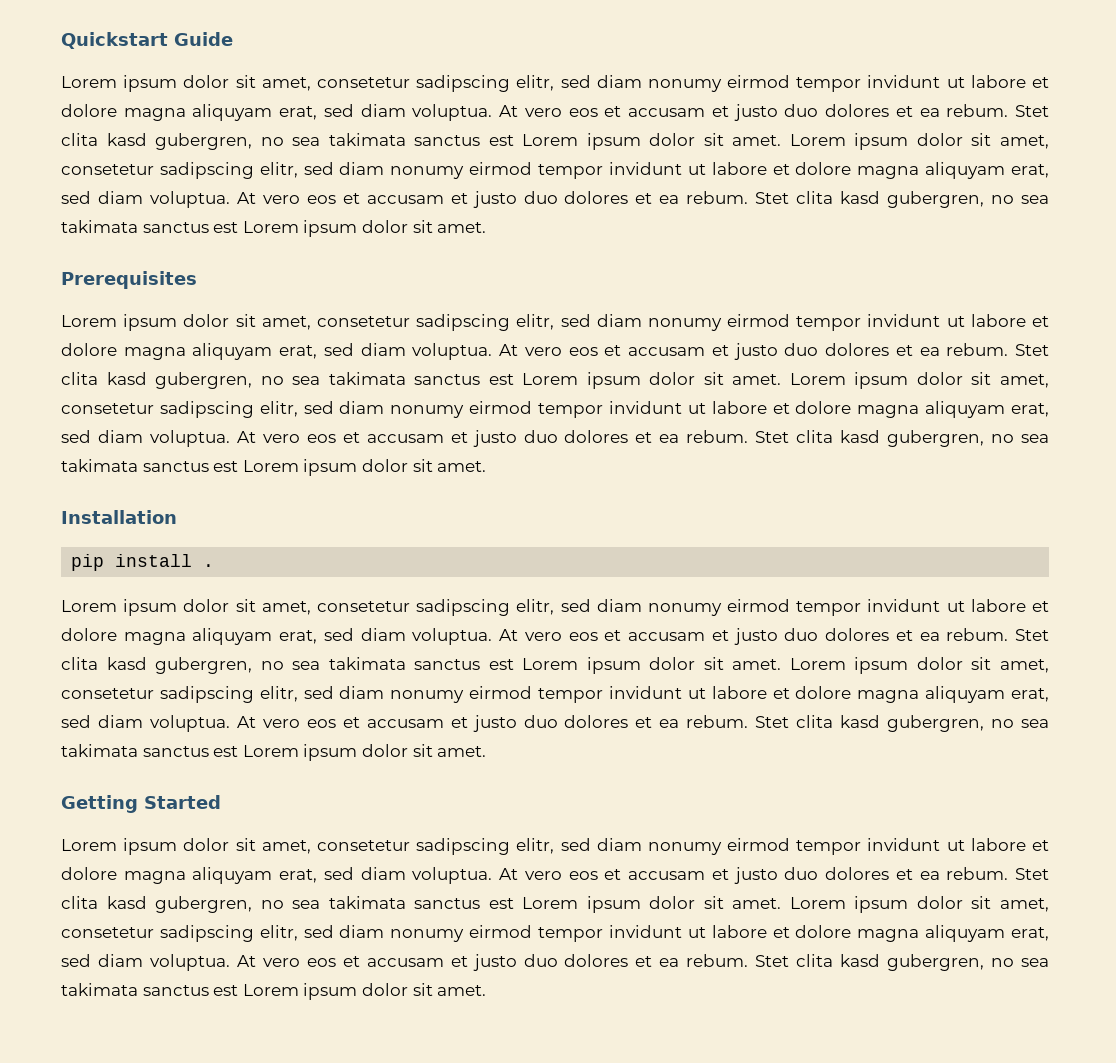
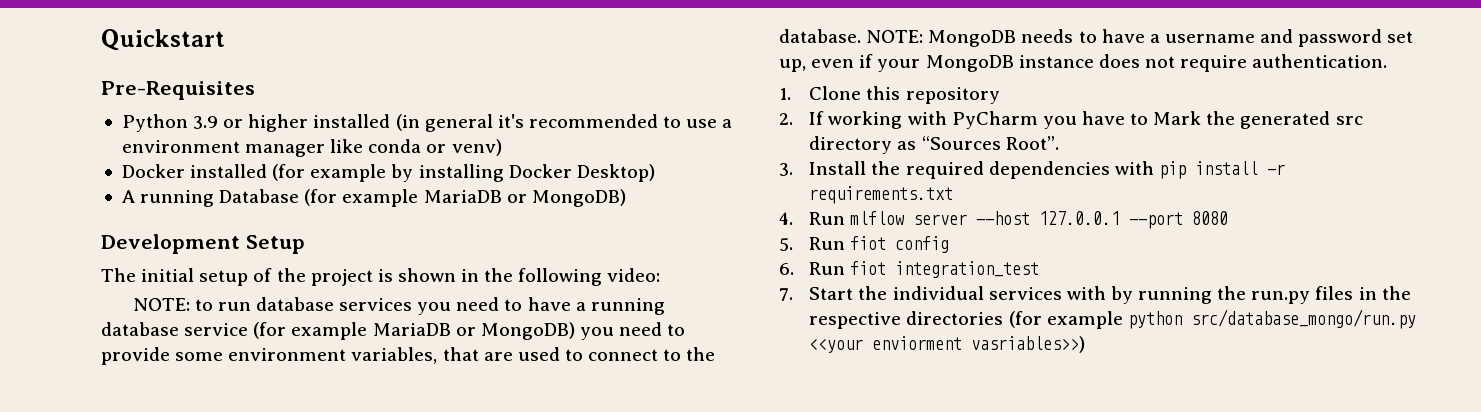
- Quickstart Guide
- Lorem ipsum dolor sit amet, consetetur sadipscing elitr, sed diam nonumy eirmod tempor invidunt ut labore et dolore magna aliquyam erat, sed diam voluptua. At vero eos et accusam et justo duo dolores et ea rebum. Stet clita kasd gubergren, no sea takimata sanctus est Lorem ipsum dolor sit amet. Lorem ipsum dolor sit amet, consetetur sadipscing elitr, sed diam nonumy eirmod tempor invidunt ut labore et dolore magna aliquyam erat, sed diam voluptua. At vero eos et accusam et justo duo dolores et ea rebum. Stet clita kasd gubergren, no sea takimata sanctus est Lorem ipsum dolor sit amet.
- Prerequisites
- Lorem ipsum dolor sit amet, consetetur sadipscing elitr, sed diam nonumy eirmod tempor invidunt ut labore et dolore magna aliquyam erat, sed diam voluptua. At vero eos et accusam et justo duo dolores et ea rebum. Stet clita kasd gubergren, no sea takimata sanctus est Lorem ipsum dolor sit amet. Lorem ipsum dolor sit amet, consetetur sadipscing elitr, sed diam nonumy eirmod tempor invidunt ut labore et dolore magna aliquyam erat, sed diam voluptua. At vero eos et accusam et justo duo dolores et ea rebum. Stet clita kasd gubergren, no sea takimata sanctus est Lorem ipsum dolor sit amet.
- Installation
- pip install .
- Lorem ipsum dolor sit amet, consetetur sadipscing elitr, sed diam nonumy eirmod tempor invidunt ut labore et dolore magna aliquyam erat, sed diam voluptua. At vero eos et accusam et justo duo dolores et ea rebum. Stet clita kasd gubergren, no sea takimata sanctus est Lorem ipsum dolor sit amet. Lorem ipsum dolor sit amet, consetetur sadipscing elitr, sed diam nonumy eirmod tempor invidunt ut labore et dolore magna aliquyam erat, sed diam voluptua. At vero eos et accusam et justo duo dolores et ea rebum. Stet clita kasd gubergren, no sea takimata sanctus est Lorem ipsum dolor sit amet.
- Getting Started
- Lorem ipsum dolor sit amet, consetetur sadipscing elitr, sed diam nonumy eirmod tempor invidunt ut labore et dolore magna aliquyam erat, sed diam voluptua. At vero eos et accusam et justo duo dolores et ea rebum. Stet clita kasd gubergren, no sea takimata sanctus est Lorem ipsum dolor sit amet. Lorem ipsum dolor sit amet, consetetur sadipscing elitr, sed diam nonumy eirmod tempor invidunt ut labore et dolore magna aliquyam erat, sed diam voluptua. At vero eos et accusam et justo duo dolores et ea rebum. Stet clita kasd gubergren, no sea takimata sanctus est Lorem ipsum dolor sit amet.
+ Quickstart
+ Pre-Requisites
+ Python 3.9 or higher installed (in general it's recommended to use a environment manager like conda or venv)
+ Docker installed (for example by installing Docker Desktop)
+ A running Database (for example MariaDB or MongoDB)
+ Development Setup
+ The initial setup of the project is shown in the following video:
+ NOTE: to run database services you need to have a running database service (for example MariaDB or MongoDB) you need to provide some environment variables, that are used to connect to the database. NOTE: MongoDB needs to have a username and password set up, even if your MongoDB instance does not require authentication.
+ 1. Clone this repository
+ 2. If working with PyCharm you have to Mark the generated src directory as “Sources Root”.
+ 3. Install the required dependencies with pip install -r requirements.txt
+ 4. Run mlflow server --host 127.0.0.1 --port 8080
+ 5. Run fiot config
+ 6. Run fiot integration_test
+ 7. Start the individual services with by running the run.py files in the respective directories (for example python src/database_mongo/run.py <<your enviorment vasriables>>)

